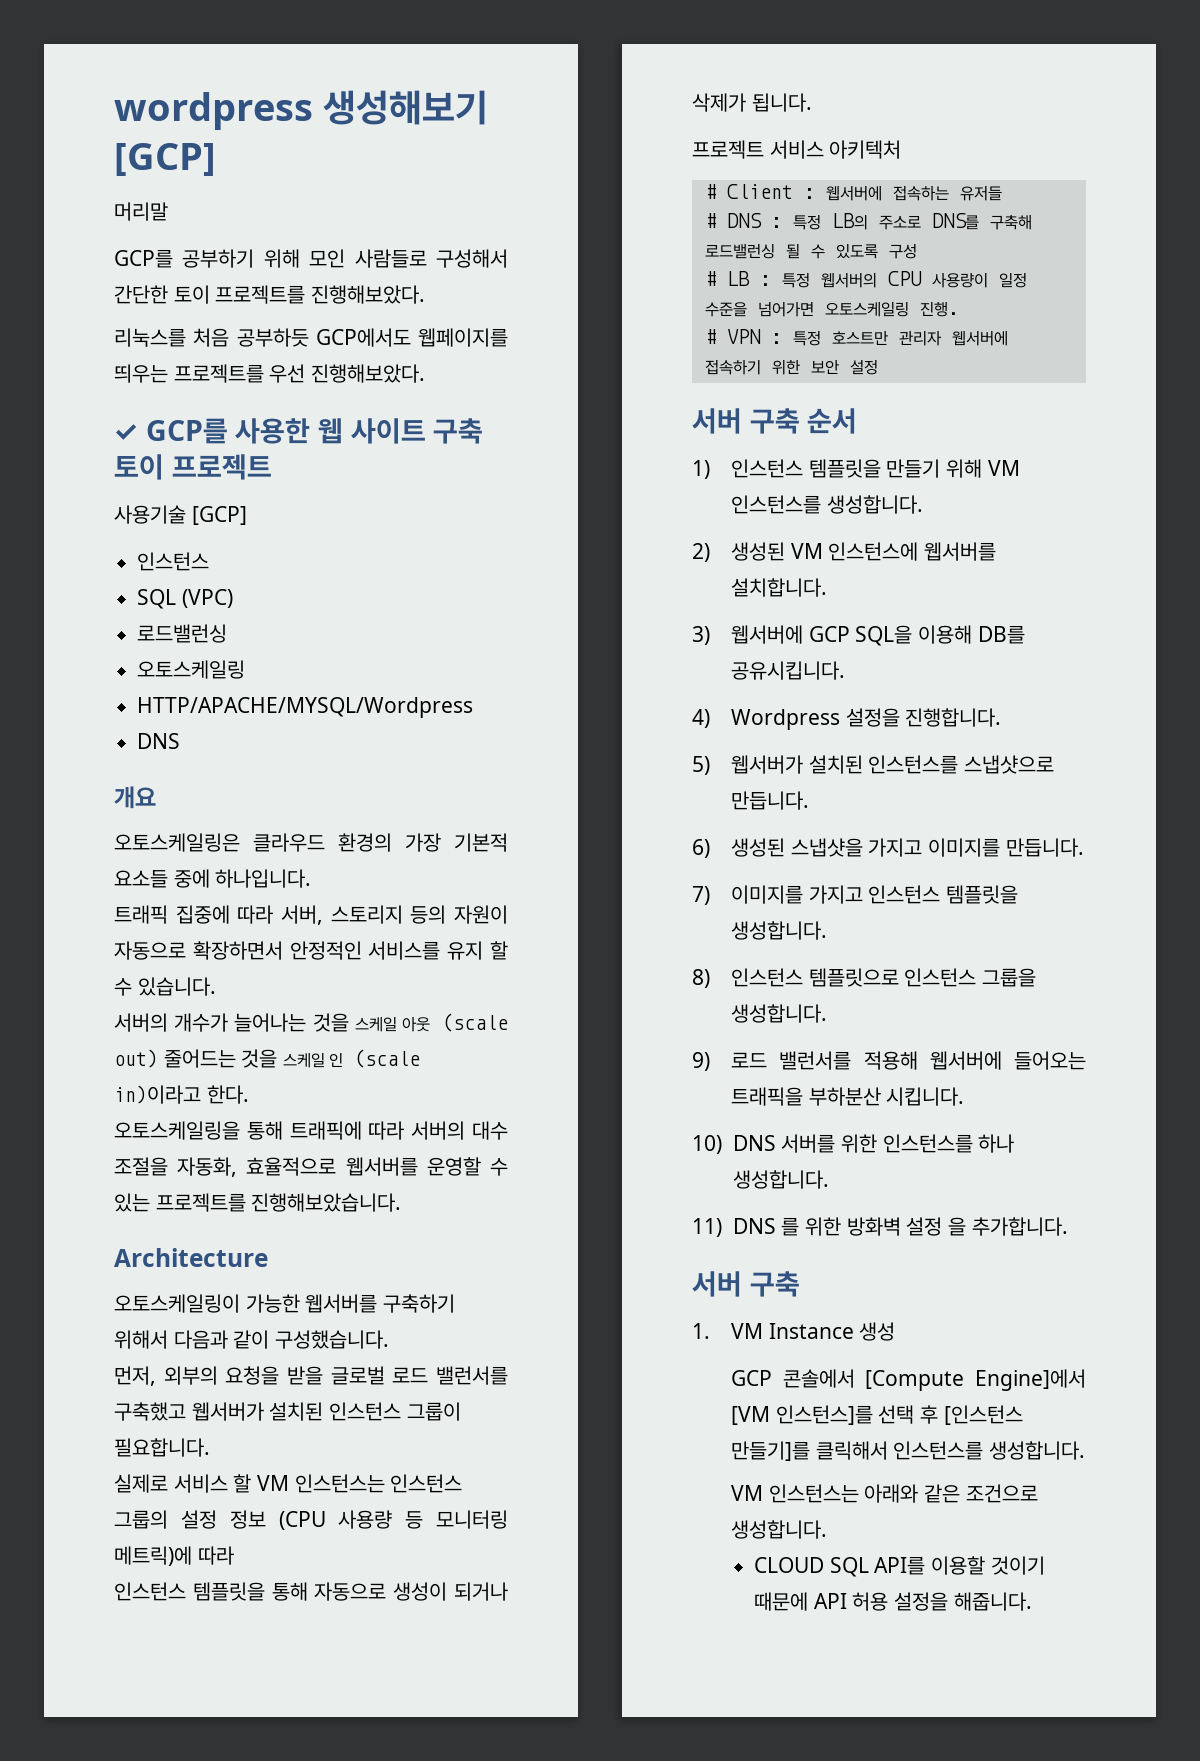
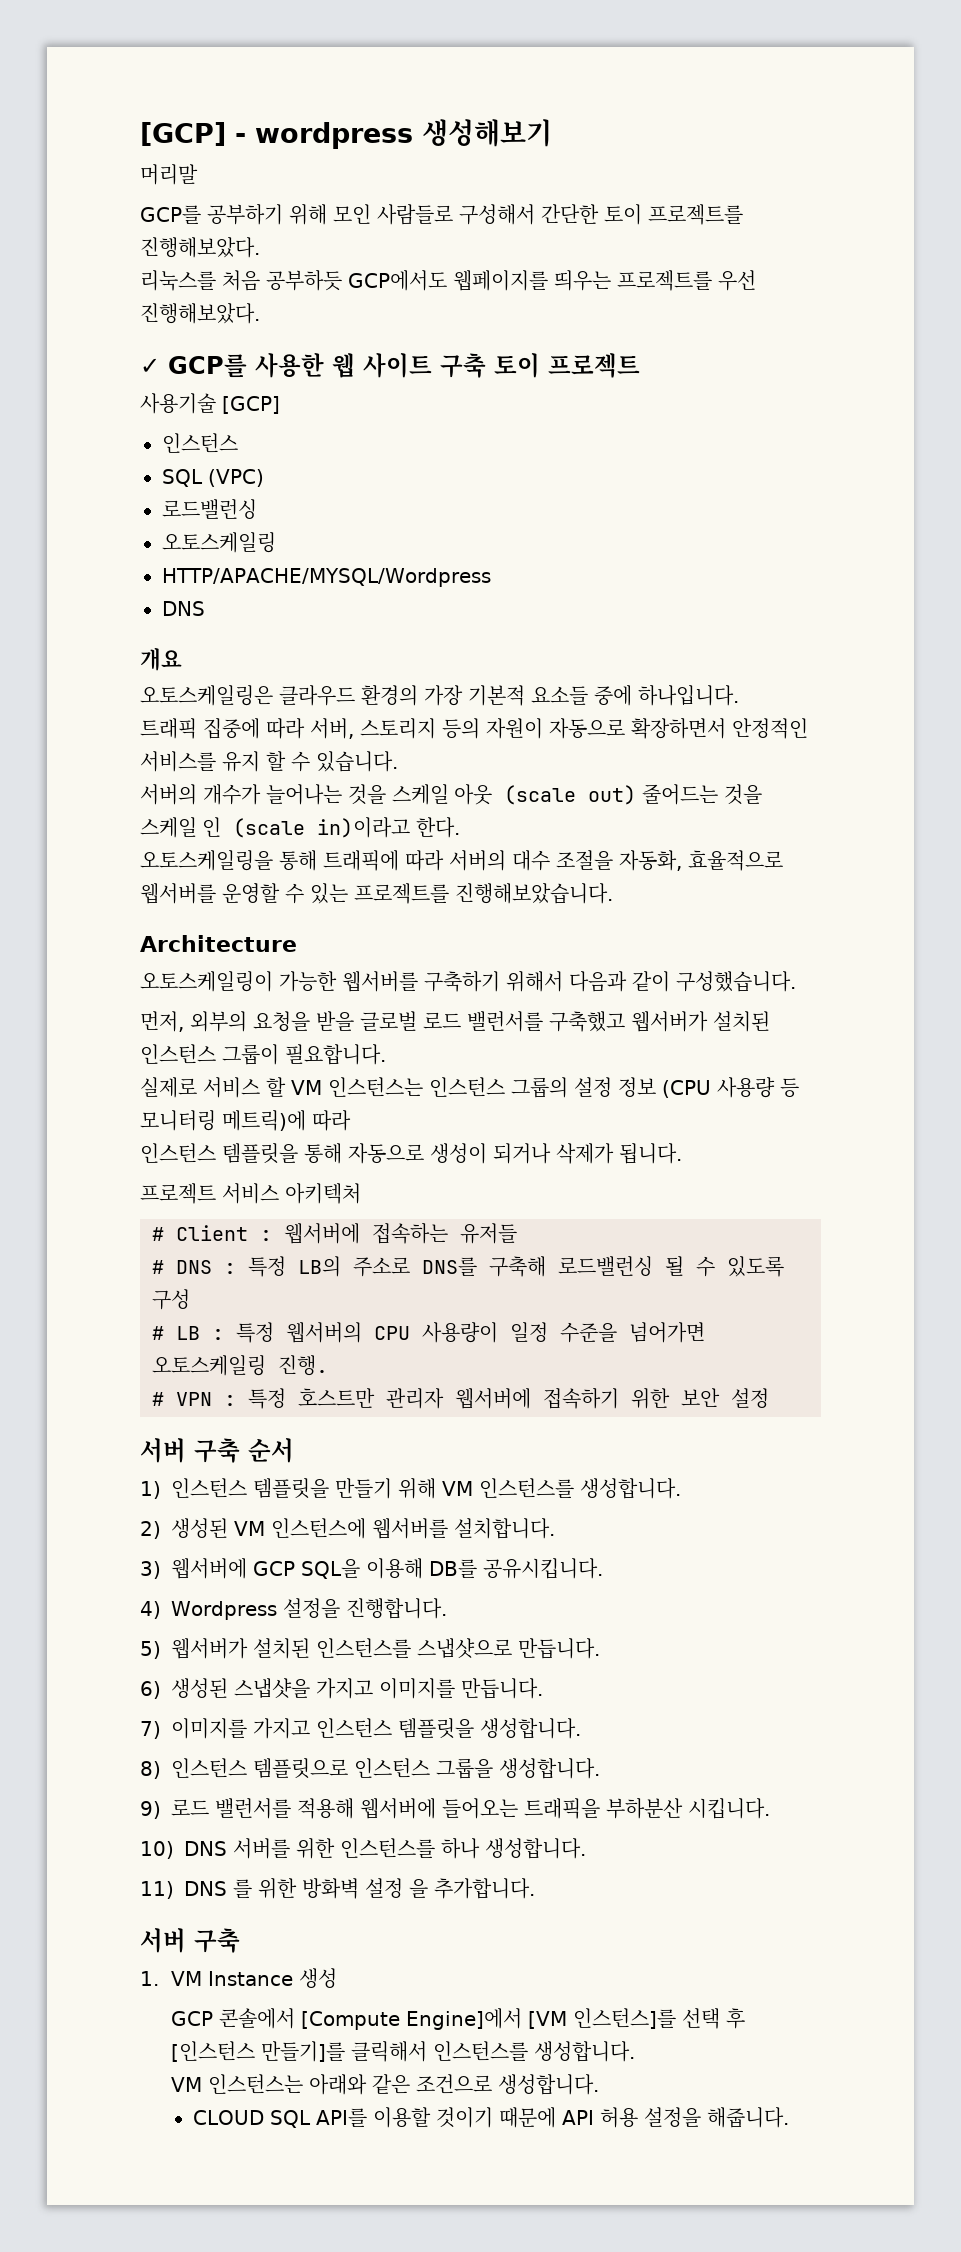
- wordpress 생성해보기 [GCP]
+ [GCP] - wordpress 생성해보기

